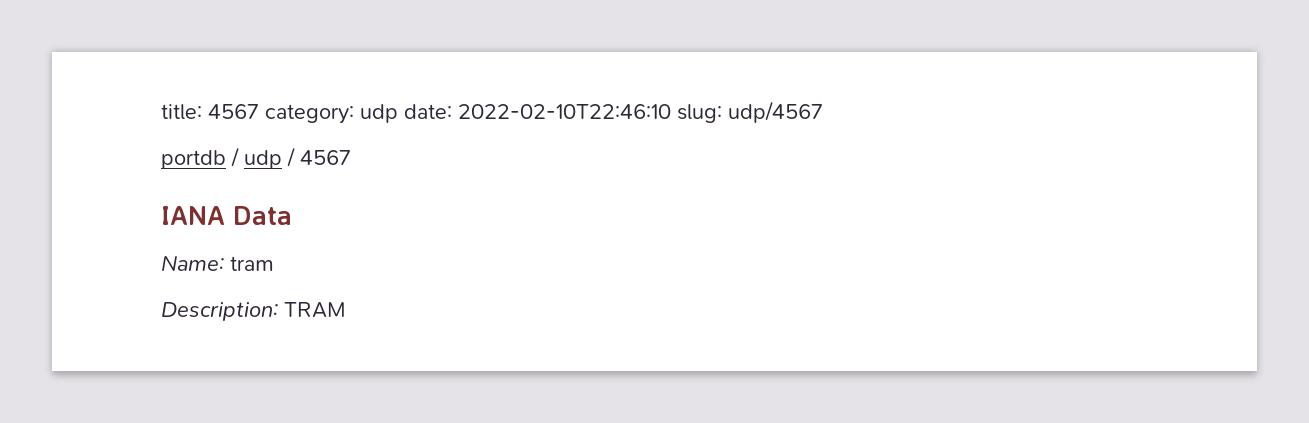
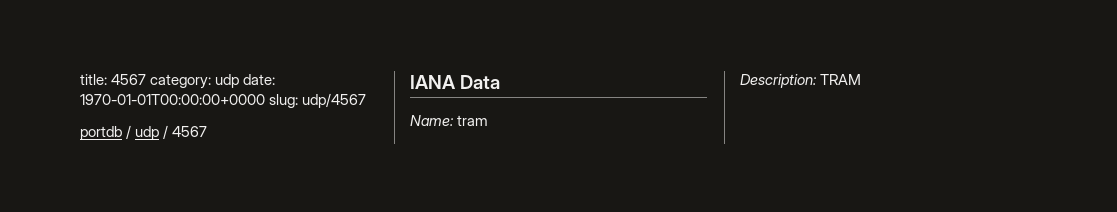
- title: 4567 category: udp date: 2022-02-10T22:46:10 slug: udp/4567
+ title: 4567 category: udp date: 1970-01-01T00:00:00+0000 slug: udp/4567

